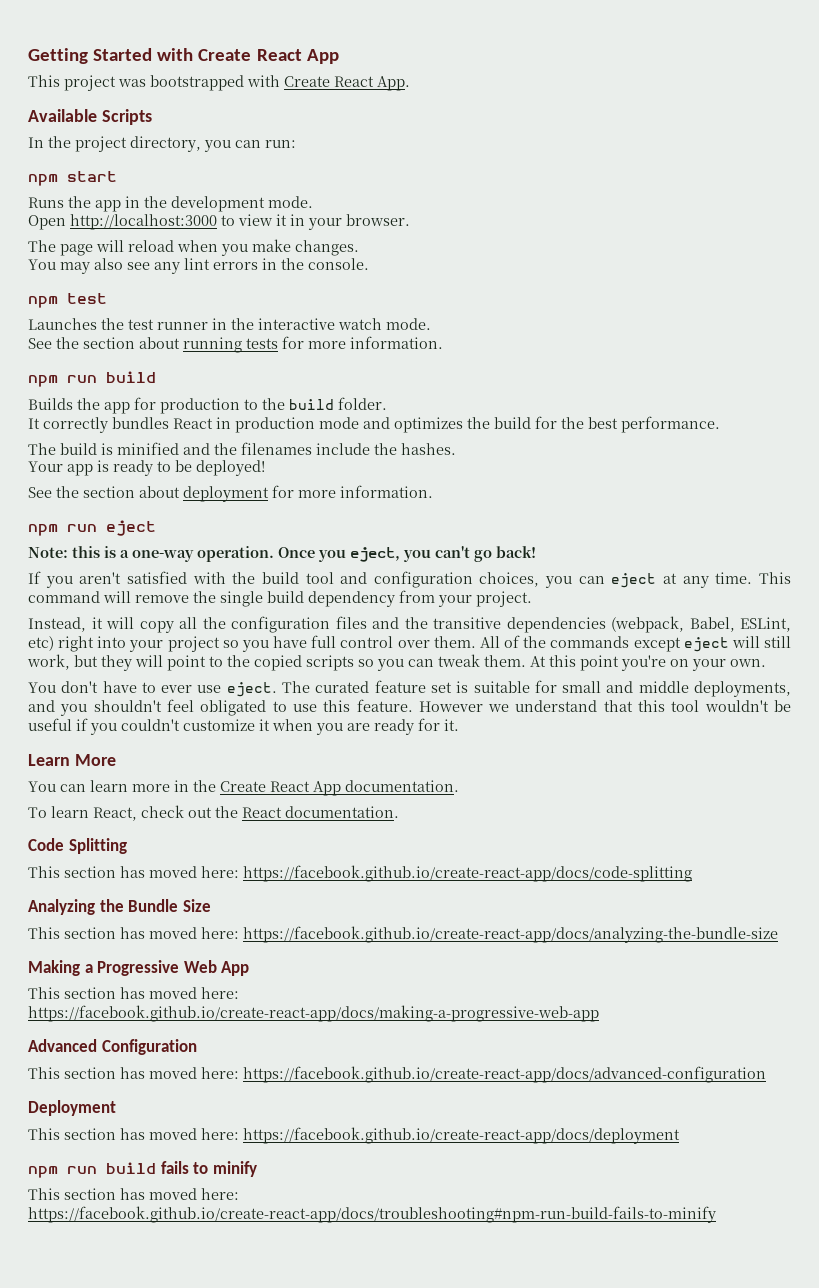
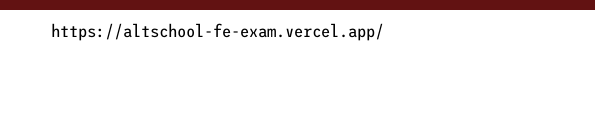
- Getting Started with Create React App
- This project was bootstrapped with Create React App.
- Available Scripts
- In the project directory, you can run:
- npm start
- Runs the app in the development mode.
- Open http://localhost:3000 to view it in your browser.
- The page will reload when you make changes.
- You may also see any lint errors in the console.
- npm test
- Launches the test runner in the interactive watch mode.
- See the section about running tests for more information.
- npm run build
- Builds the app for production to the build folder.
- It correctly bundles React in production mode and optimizes the build for the best performance.
- The build is minified and the filenames include the hashes.
- Your app is ready to be deployed!
- See the section about deployment for more information.
- npm run eject
- Note: this is a one-way operation. Once you eject, you can't go back!
- If you aren't satisfied with the build tool and configuration choices, you can eject at any time. This command will remove the single build dependency from your project.
- Instead, it will copy all the configuration files and the transitive dependencies (webpack, Babel, ESLint, etc) right into your project so you have full control over them. All of the commands except eject will still work, but they will point to the copied scripts so you can tweak them. At this point you're on your own.
- You don't have to ever use eject. The curated feature set is suitable for small and middle deployments, and you shouldn't feel obligated to use this feature. However we understand that this tool wouldn't be useful if you couldn't customize it when you are ready for it.
- Learn More
- You can learn more in the Create React App documentation.
- To learn React, check out the React documentation.
- Code Splitting
- This section has moved here: https://facebook.github.io/create-react-app/docs/code-splitting
- Analyzing the Bundle Size
- This section has moved here: https://facebook.github.io/create-react-app/docs/analyzing-the-bundle-size
- Making a Progressive Web App
- This section has moved here: https://facebook.github.io/create-react-app/docs/making-a-progressive-web-app
- Advanced Configuration
- This section has moved here: https://facebook.github.io/create-react-app/docs/advanced-configuration
- Deployment
- This section has moved here: https://facebook.github.io/create-react-app/docs/deployment
- npm run build fails to minify
- This section has moved here: https://facebook.github.io/create-react-app/docs/troubleshooting#npm-run-build-fails-to-minify
+ https://altschool-fe-exam.vercel.app/

